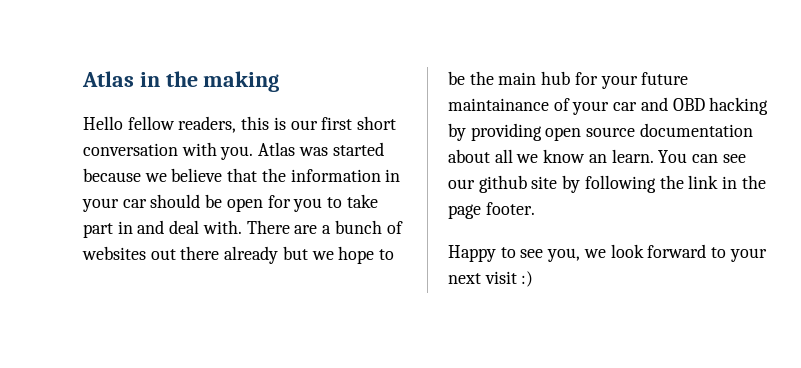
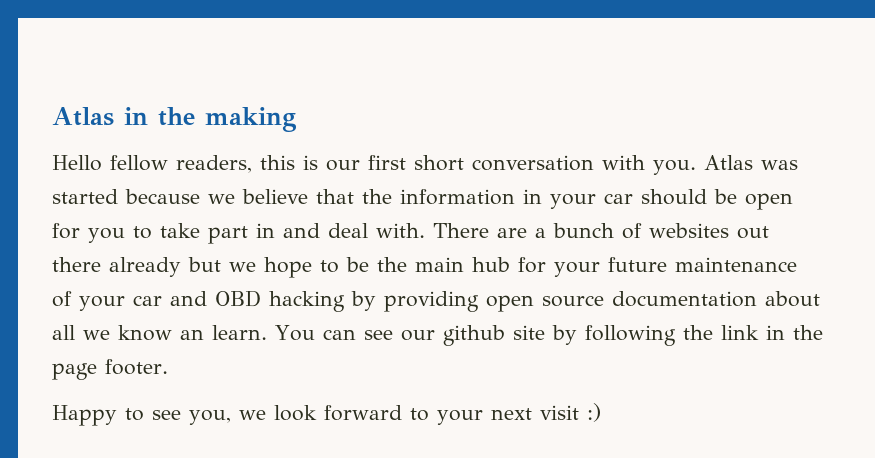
- There are a bunch of websites out there already but we hope to be the main hub for your future maintainance of your car and OBD hacking by providing open source documentation about all we know an learn.
+ There are a bunch of websites out there already but we hope to be the main hub for your future maintenance of your car and OBD hacking by providing open source documentation about all we know an learn.

